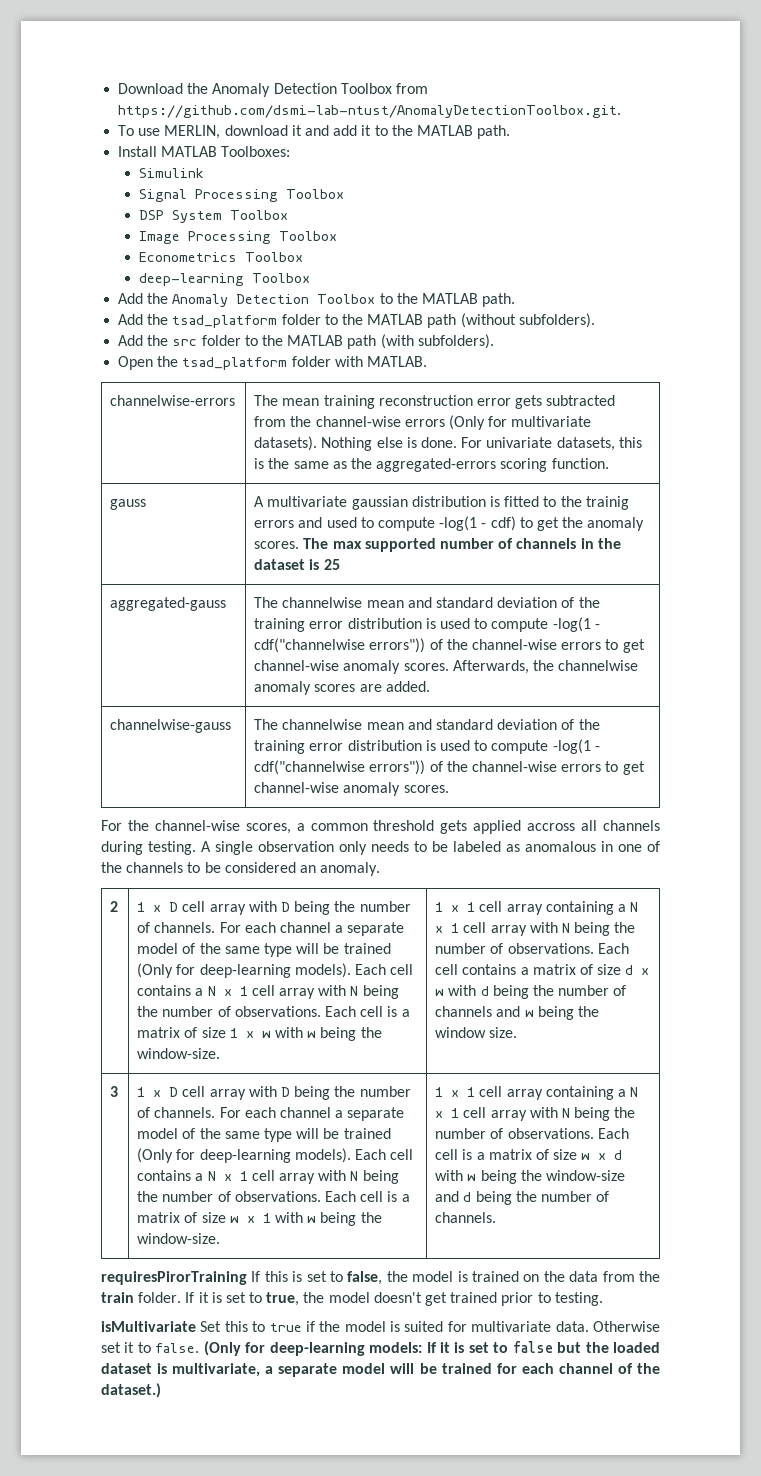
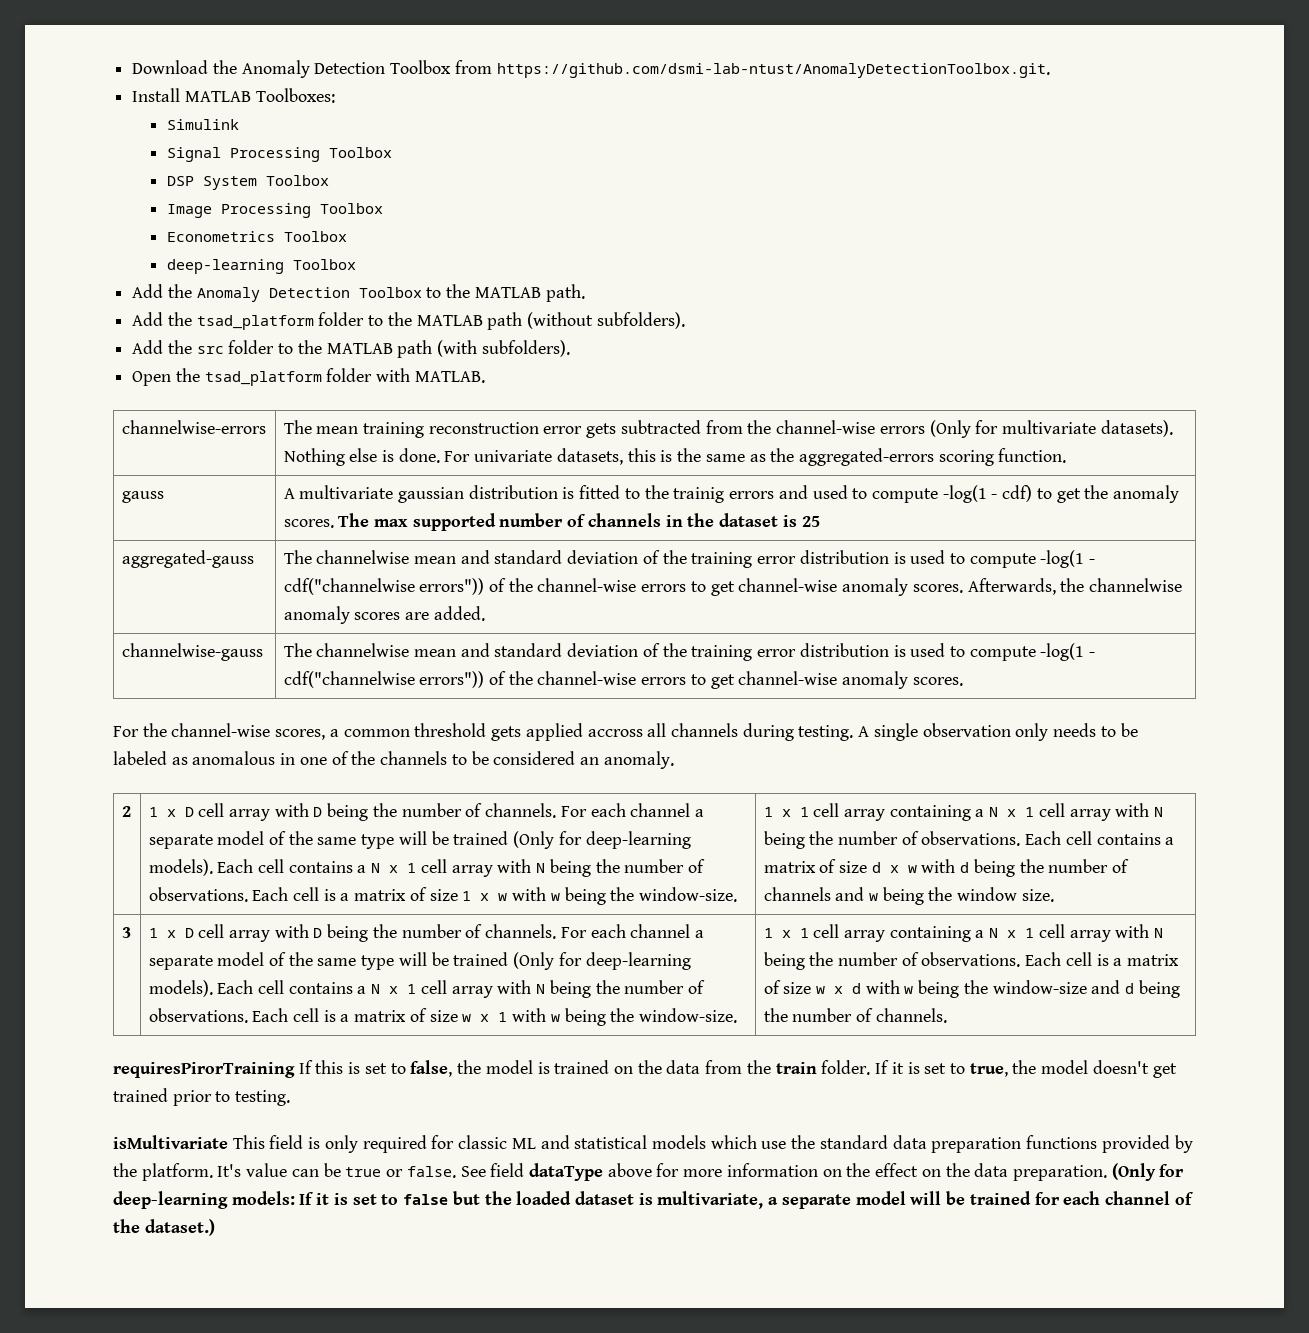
- To use MERLIN, download it and add it to the MATLAB path.
- isMultivariate Set this to true if the model is suited for multivariate data. Otherwise set it to false.
+ isMultivariate This field is only required for classic ML and statistical models which use the standard data preparation functions provided by the platform. It's value can be true or false. See field dataType above for more information on the effect on the data preparation.

